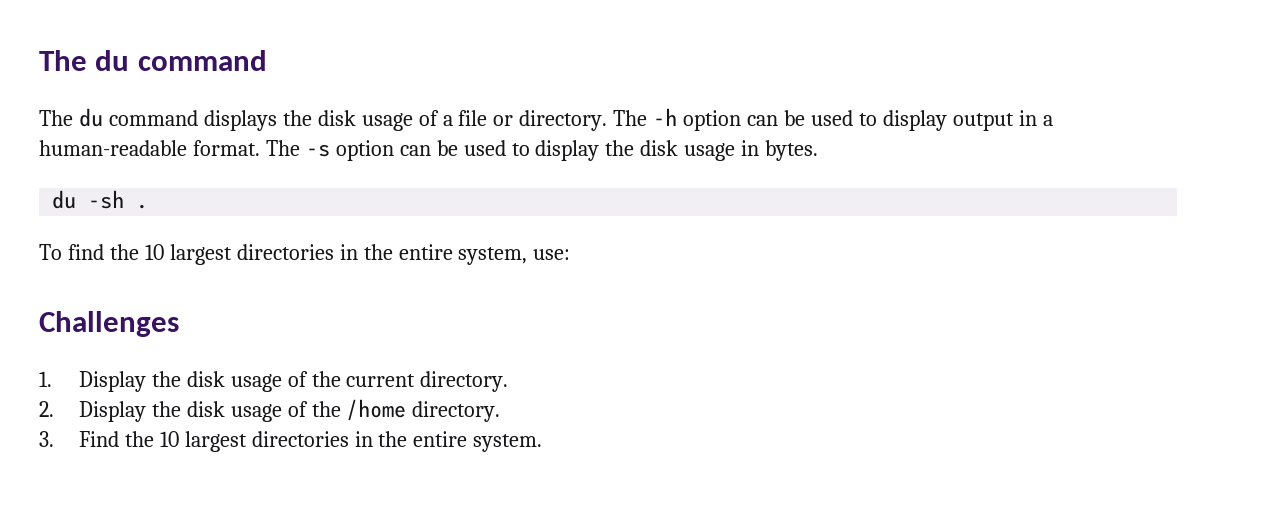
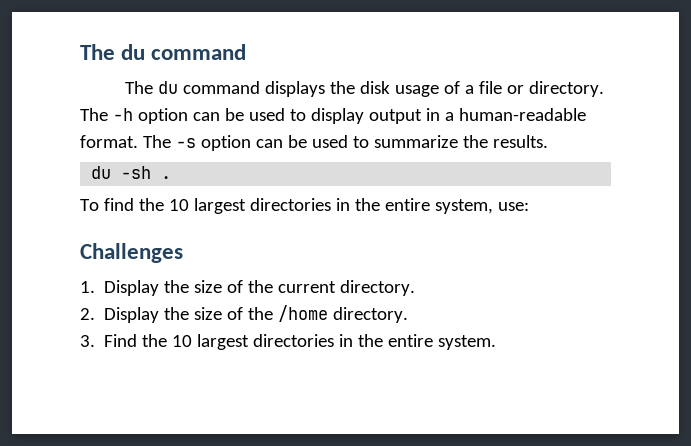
- The -s option can be used to display the disk usage in bytes.
+ The -s option can be used to summarize the results.
- 1. Display the disk usage of the current directory.
+ 1. Display the size of the current directory.
- 2. Display the disk usage of the /home directory.
+ 2. Display the size of the /home directory.

